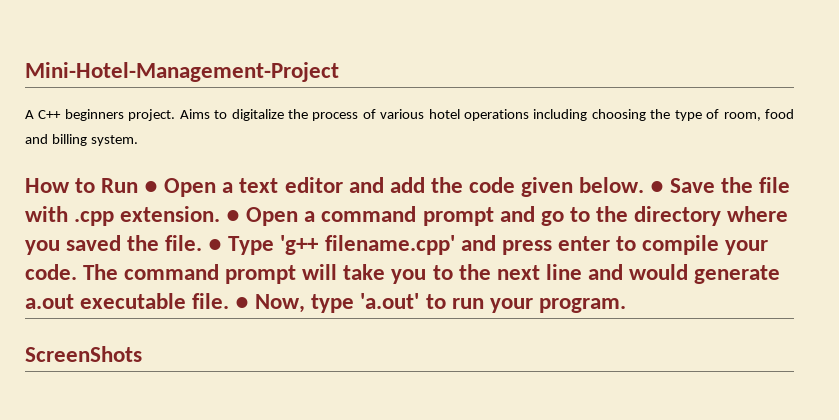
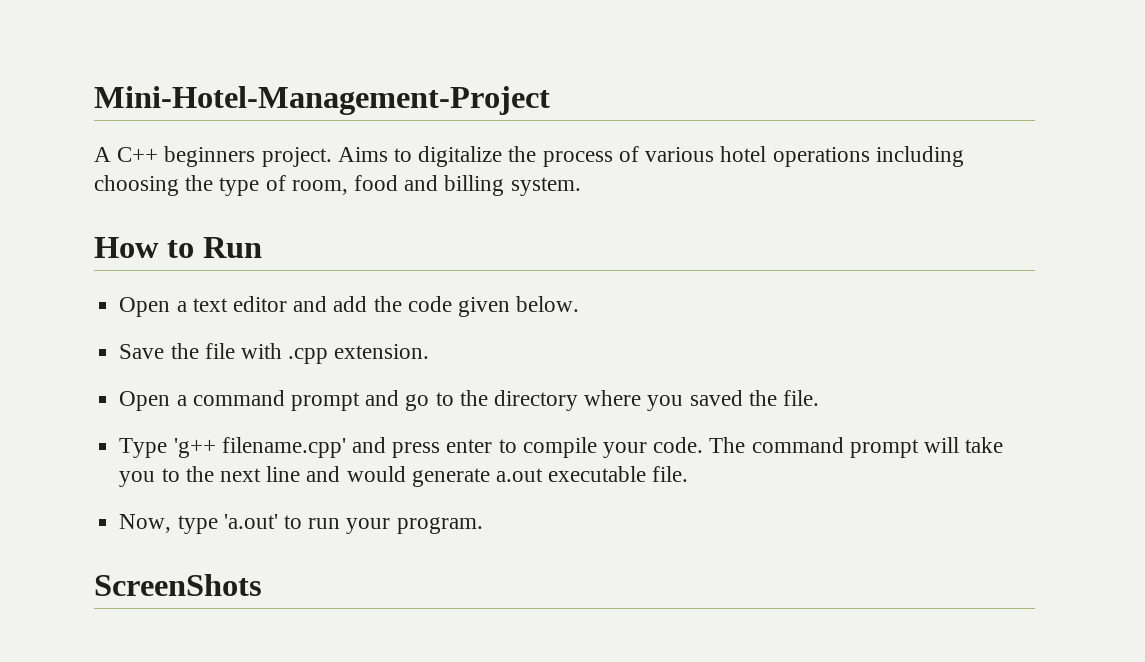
- How to Run ● Open a text editor and add the code given below. ● Save the file with .cpp extension. ● Open a command prompt and go to the directory where you saved the file. ● Type 'g++ filename.cpp' and press enter to compile your code.
+ How to Run
+ Open a text editor and add the code given below.
+ Save the file with .cpp extension.
+ Open a command prompt and go to the directory where you saved the file.
+ Type 'g++ filename.cpp' and press enter to compile your code.
- The command prompt will take you to the next line and would generate a.out executable file. ● Now, type 'a.out' to run your program.
+ The command prompt will take you to the next line and would generate a.out executable file.
+ Now, type 'a.out' to run your program.

